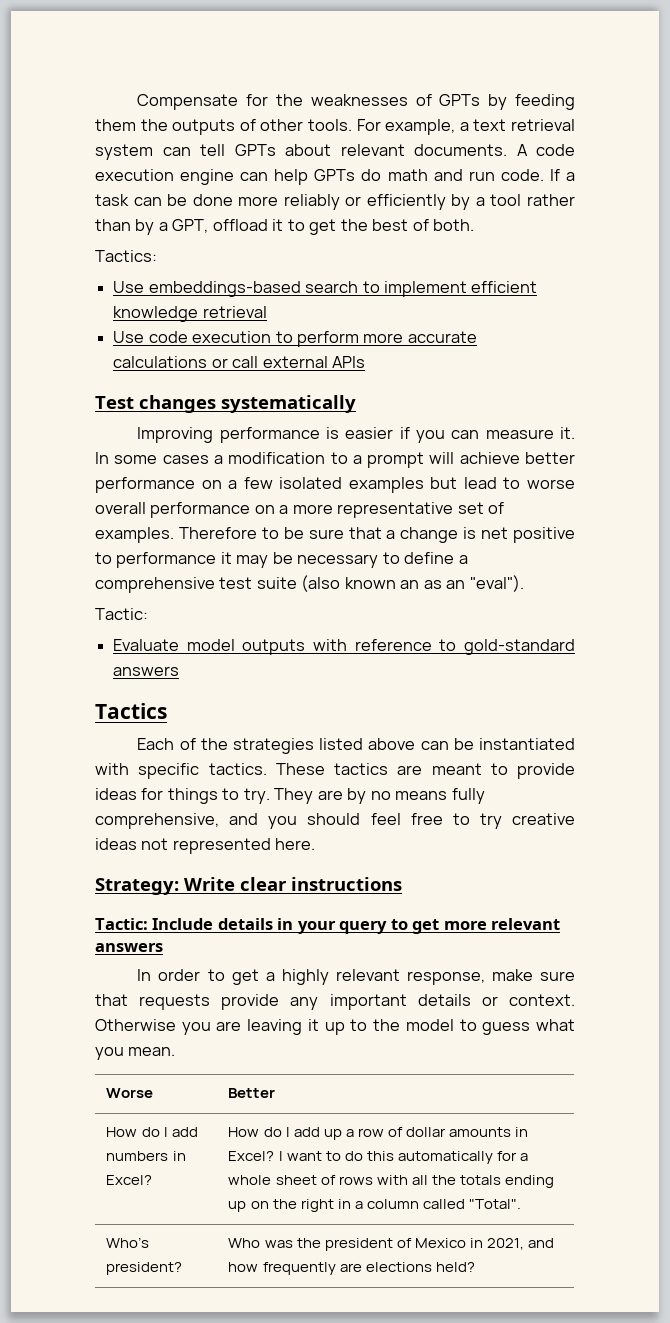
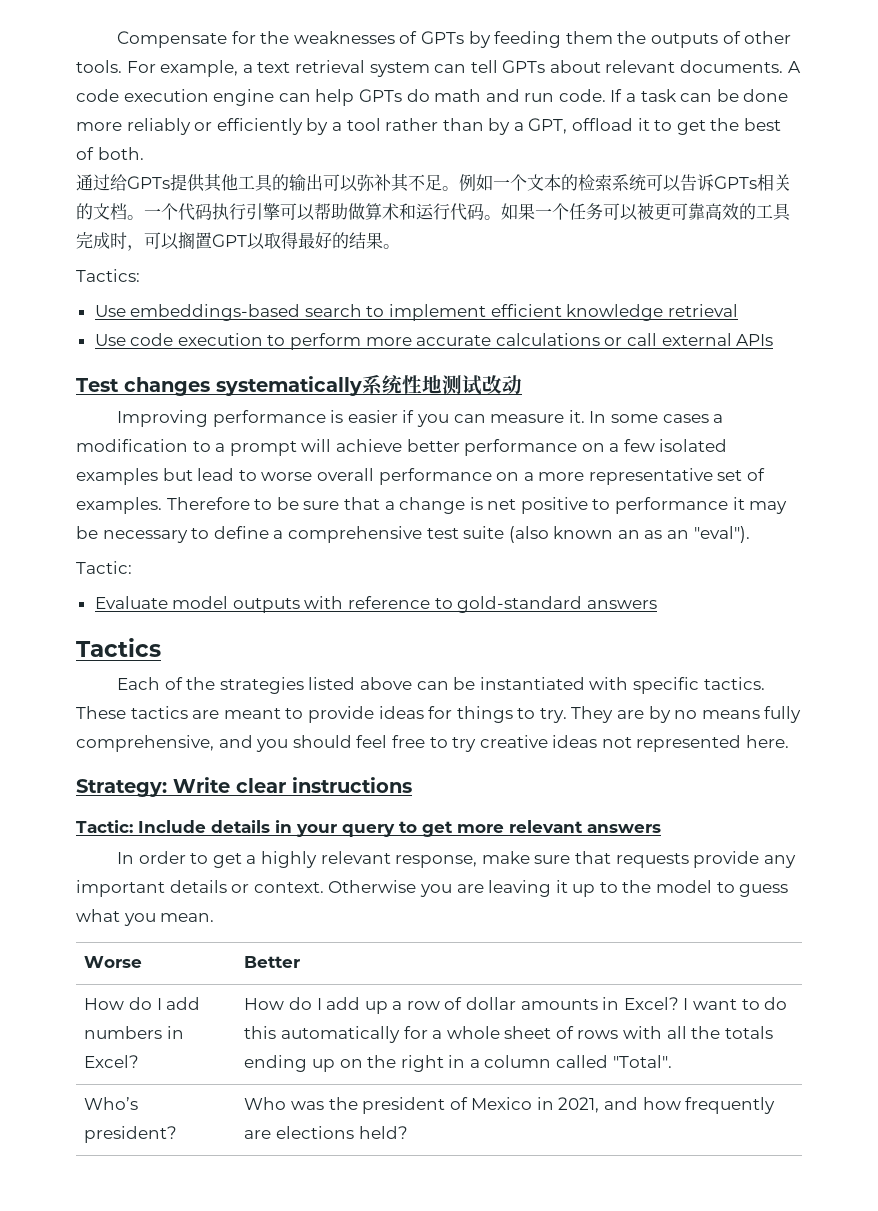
+ 通过给GPTs提供其他工具的输出可以弥补其不足。例如一个文本的检索系统可以告诉GPTs相关的文档。一个代码执行引擎可以帮助做算术和运行代码。如果一个任务可以被更可靠高效的工具完成时，可以搁置GPT以取得最好的结果。
- Test changes systematically
+ Test changes systematically系统性地测试改动

